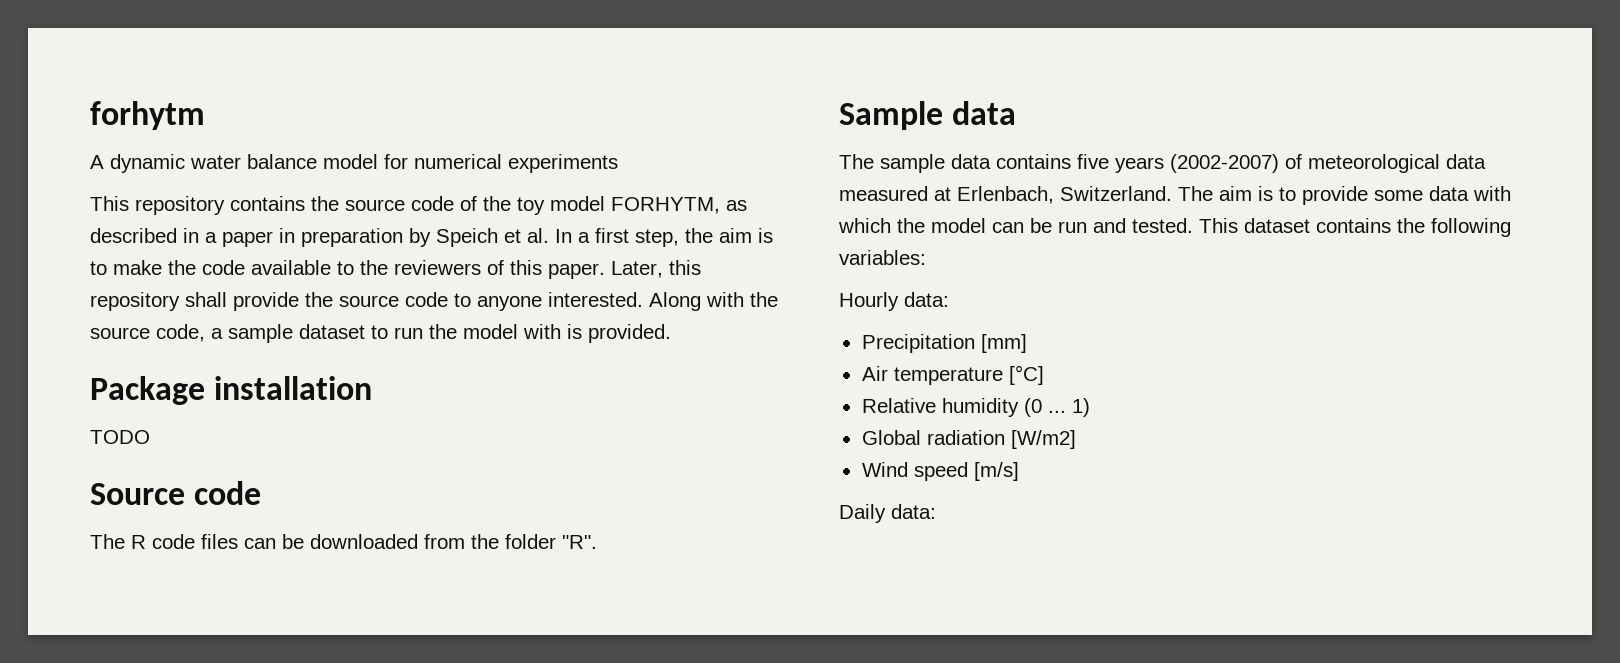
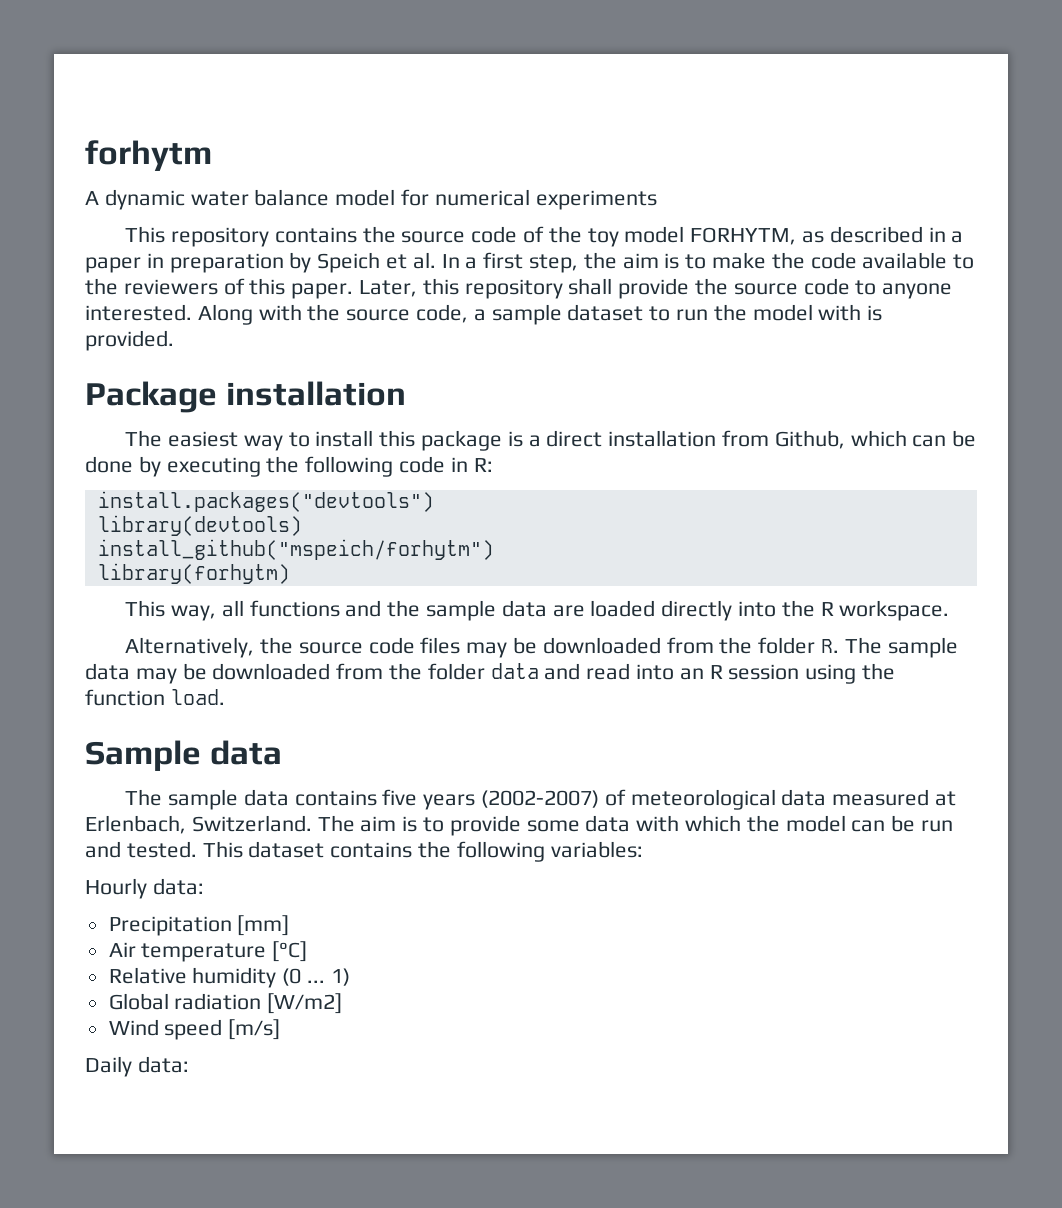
- TODO
- Source code
- The R code files can be downloaded from the folder "R".
+ The easiest way to install this package is a direct installation from Github, which can be done by executing the following code in R:
+ install.packages("devtools")
+ library(devtools)
+ install_github("mspeich/forhytm")
+ library(forhytm)
+ This way, all functions and the sample data are loaded directly into the R workspace.
+ Alternatively, the source code files may be downloaded from the folder R. The sample data may be downloaded from the folder data and read into an R session using the function load.

